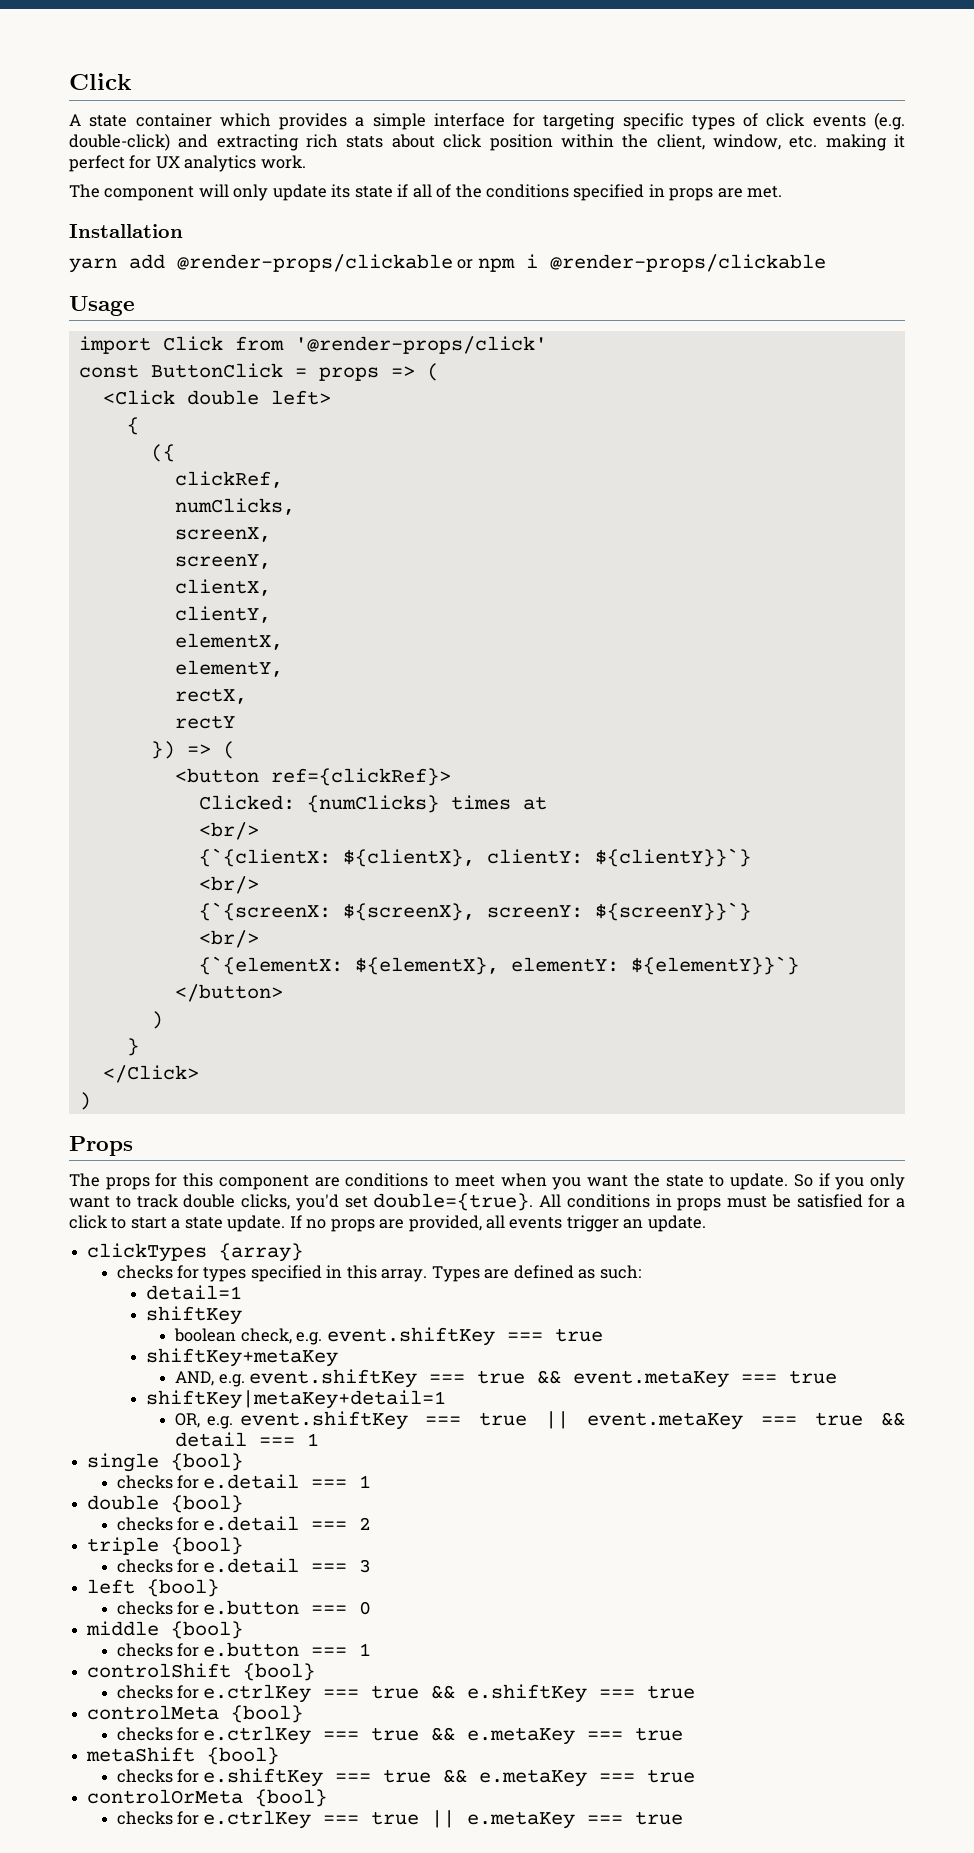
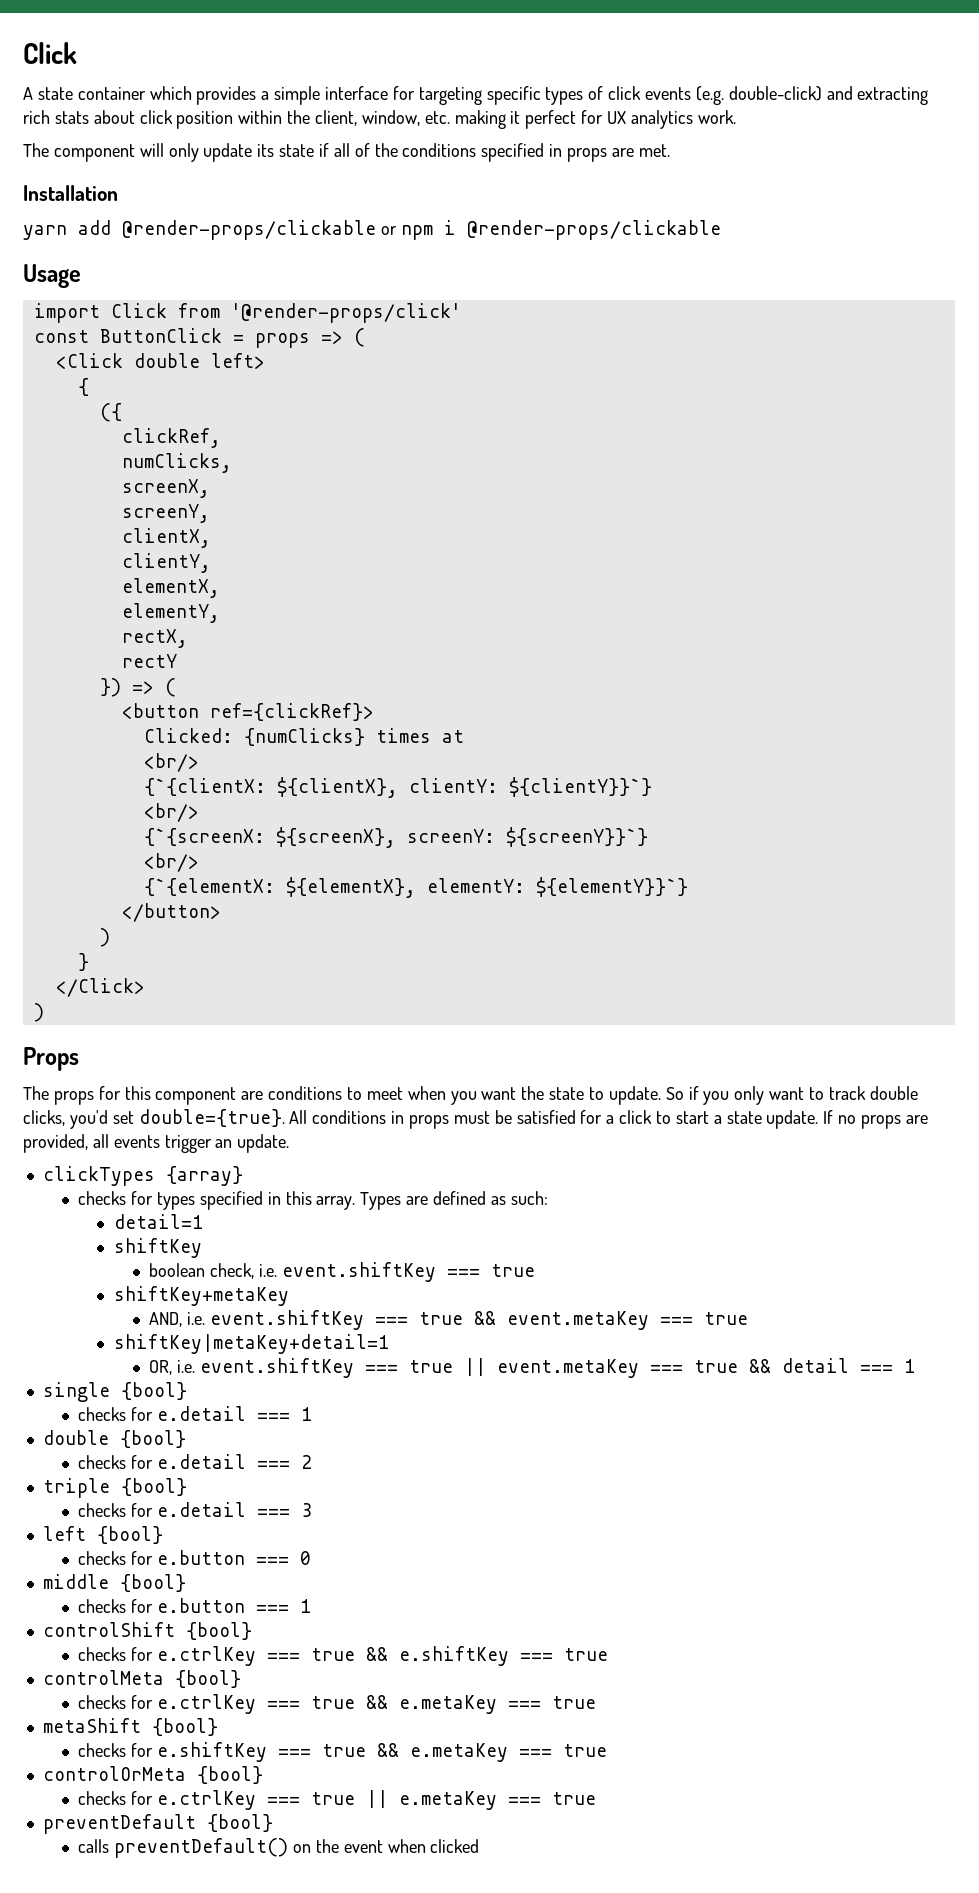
- boolean check, e.g. event.shiftKey === true
+ boolean check, i.e. event.shiftKey === true
- AND, e.g. event.shiftKey === true && event.metaKey === true
+ AND, i.e. event.shiftKey === true && event.metaKey === true
- OR, e.g. event.shiftKey === true || event.metaKey === true && detail === 1
+ OR, i.e. event.shiftKey === true || event.metaKey === true && detail === 1
+ preventDefault {bool}
+ calls preventDefault() on the event when clicked

